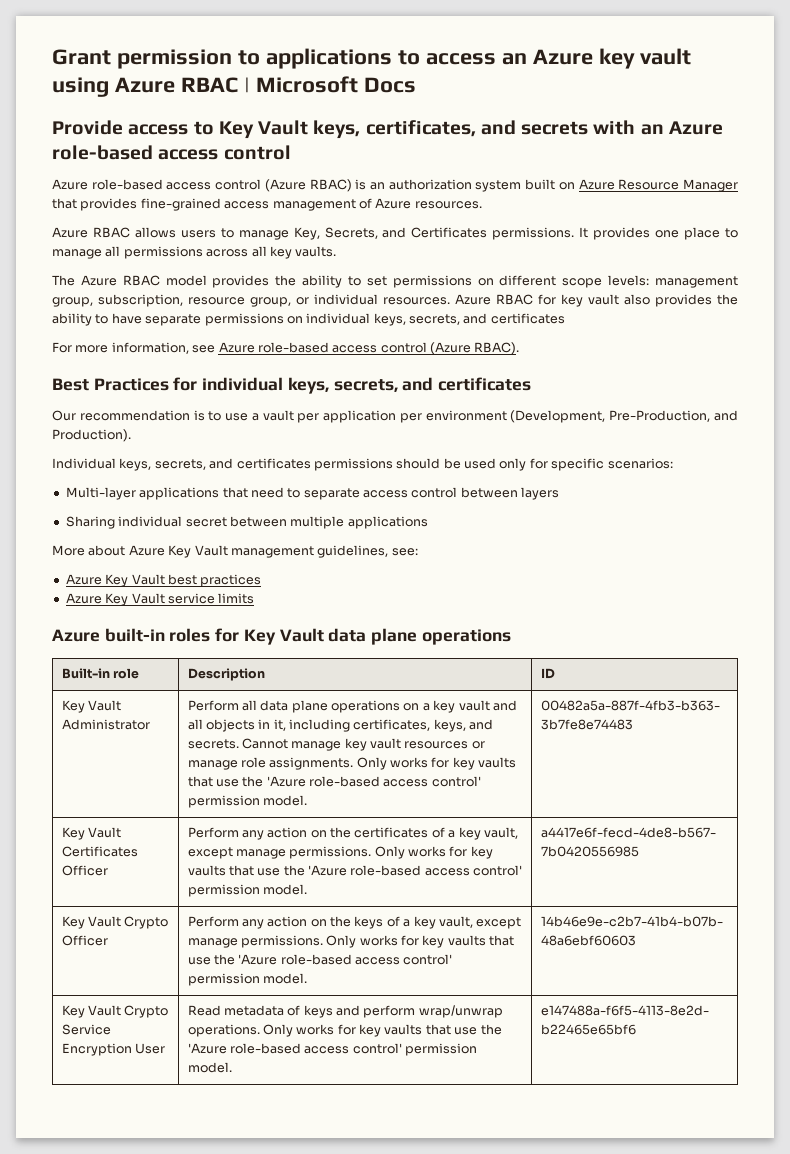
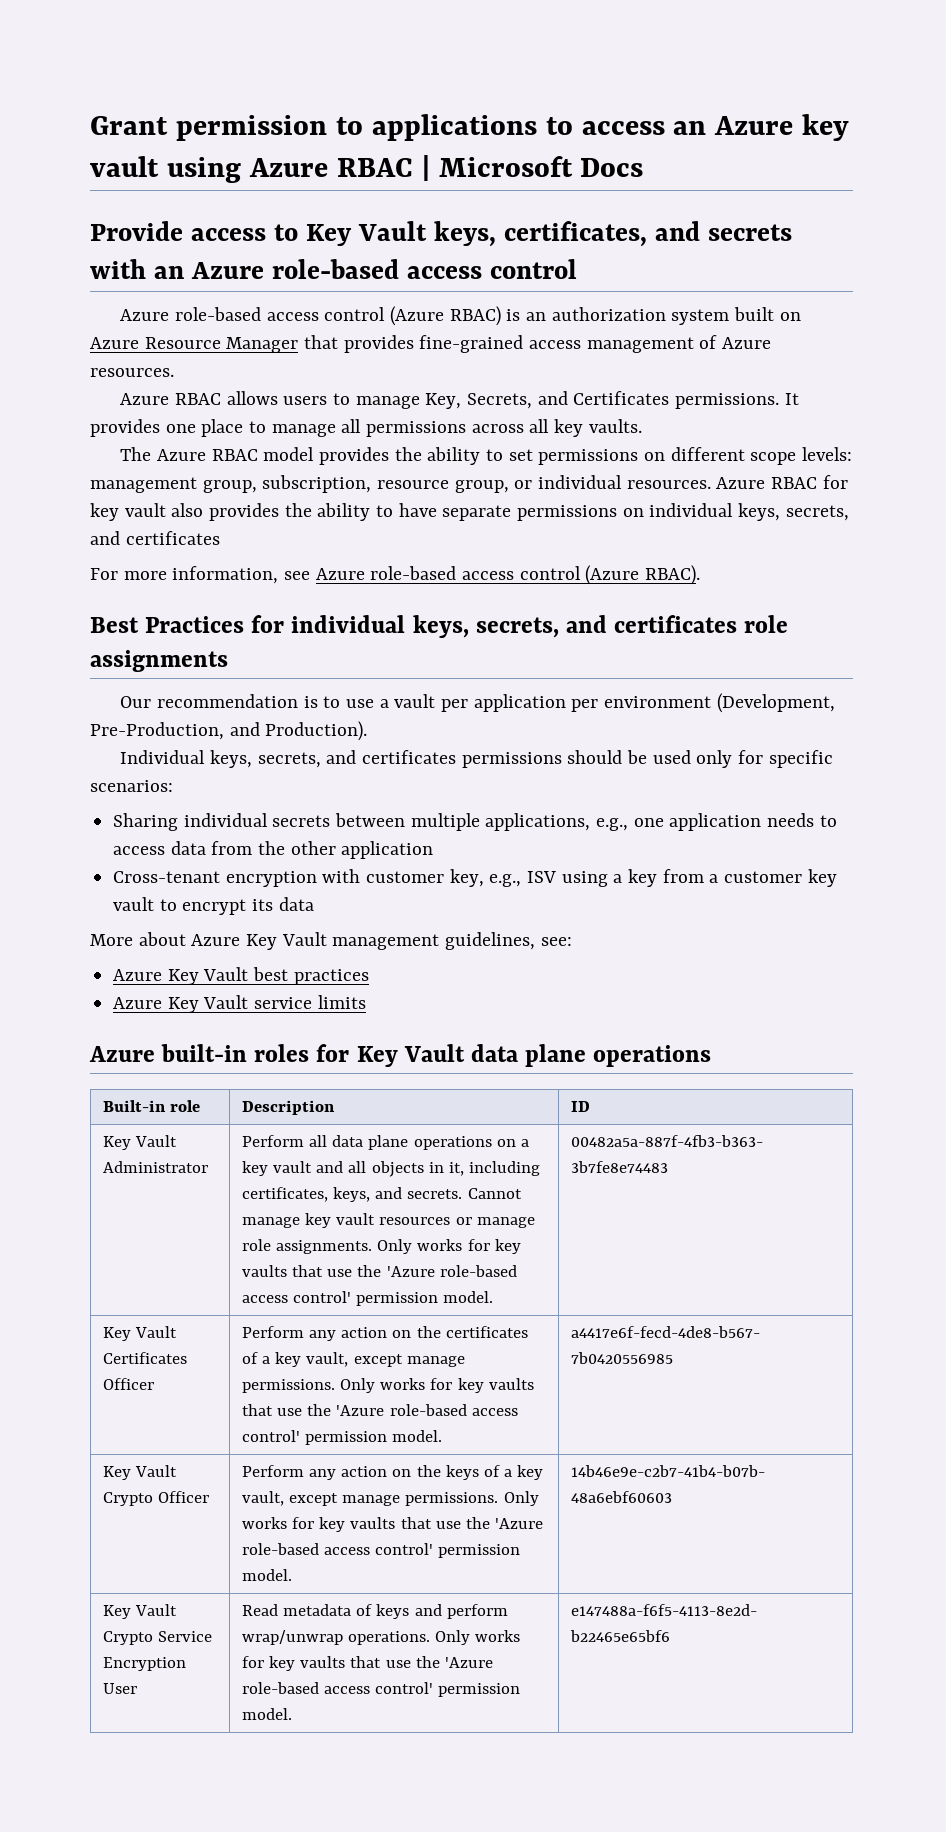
- Best Practices for individual keys, secrets, and certificates
+ Best Practices for individual keys, secrets, and certificates role assignments
- Multi-layer applications that need to separate access control between layers
- Sharing individual secret between multiple applications
+ Sharing individual secrets between multiple applications, e.g., one application needs to access data from the other application
+ Cross-tenant encryption with customer key, e.g., ISV using a key from a customer key vault to encrypt its data

